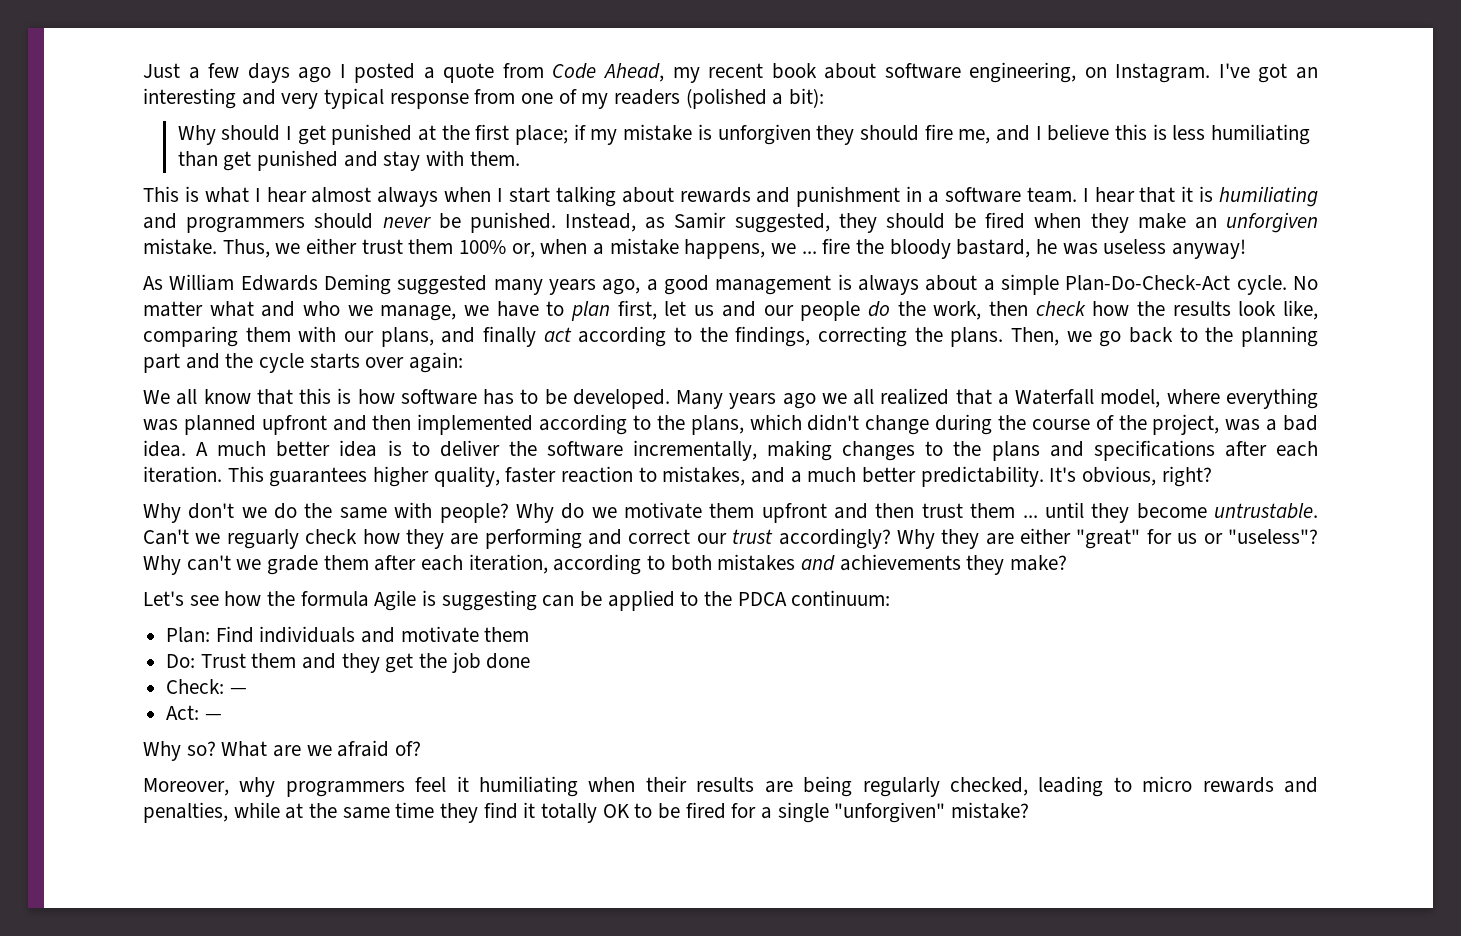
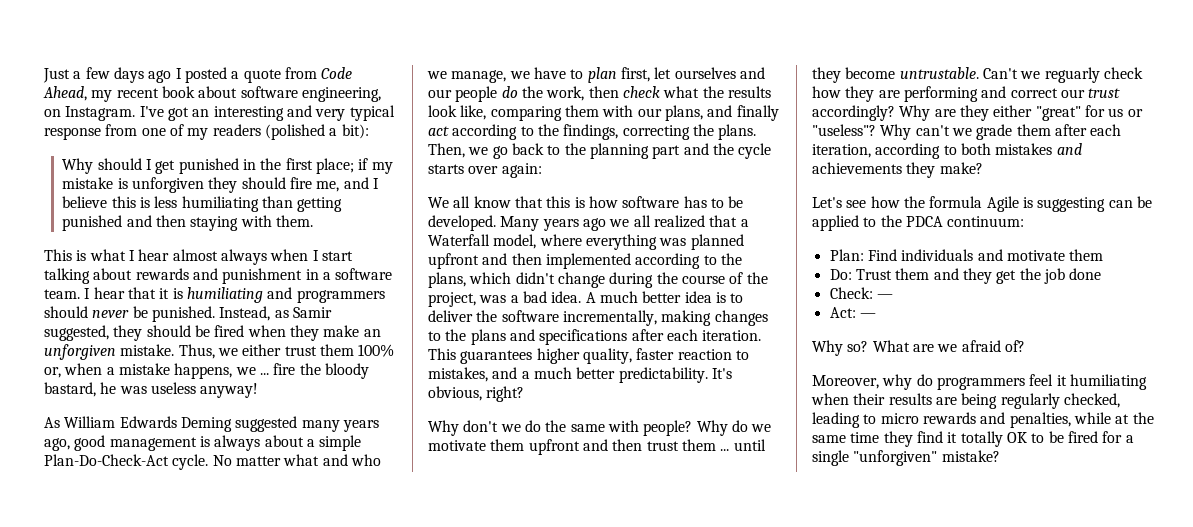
- Why should I get punished at the first place; if my mistake is unforgiven they should fire me, and I believe this is less humiliating than get punished and stay with them.
+ Why should I get punished in the first place; if my mistake is unforgiven they should fire me, and I believe this is less humiliating than getting punished and then staying with them.
- As William Edwards Deming suggested many years ago, a good management is always about a simple Plan-Do-Check-Act cycle.
+ As William Edwards Deming suggested many years ago, good management is always about a simple Plan-Do-Check-Act cycle.
- No matter what and who we manage, we have to plan first, let us and our people do the work, then check how the results look like, comparing them with our plans, and finally act according to the findings, correcting the plans.
+ No matter what and who we manage, we have to plan first, let ourselves and our people do the work, then check what the results look like, comparing them with our plans, and finally act according to the findings, correcting the plans.
- Why they are either "great" for us or "useless"?
+ Why are they either "great" for us or "useless"?
- Moreover, why programmers feel it humiliating when their results are being regularly checked, leading to micro rewards and penalties, while at the same time they find it totally OK to be fired for a single "unforgiven" mistake?
+ Moreover, why do programmers feel it humiliating when their results are being regularly checked, leading to micro rewards and penalties, while at the same time they find it totally OK to be fired for a single "unforgiven" mistake?

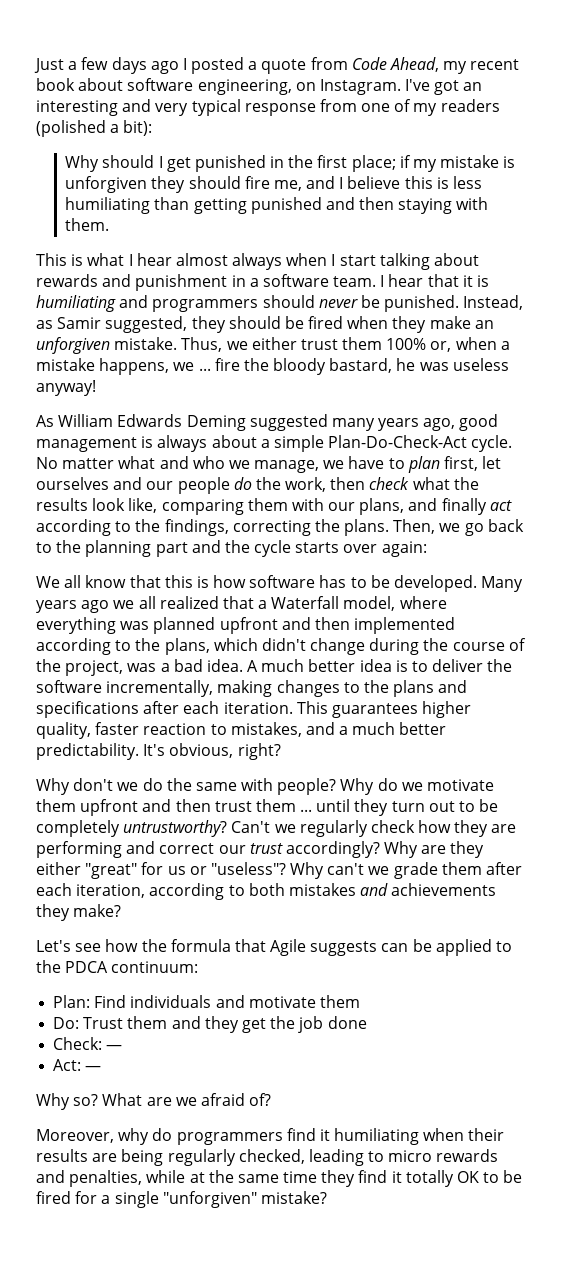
- Why do we motivate them upfront and then trust them ... until they become untrustable.
+ Why do we motivate them upfront and then trust them ... until they turn out to be completely untrustworthy?
- Can't we reguarly check how they are performing and correct our trust accordingly?
+ Can't we regularly check how they are performing and correct our trust accordingly?
- Let's see how the formula Agile is suggesting can be applied to the PDCA continuum:
+ Let's see how the formula that Agile suggests can be applied to the PDCA continuum:
- Moreover, why do programmers feel it humiliating when their results are being regularly checked, leading to micro rewards and penalties, while at the same time they find it totally OK to be fired for a single "unforgiven" mistake?
+ Moreover, why do programmers find it humiliating when their results are being regularly checked, leading to micro rewards and penalties, while at the same time they find it totally OK to be fired for a single "unforgiven" mistake?

